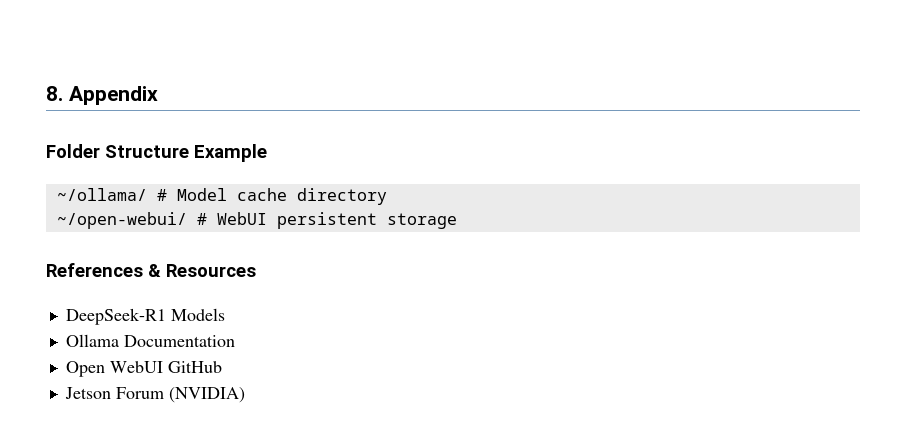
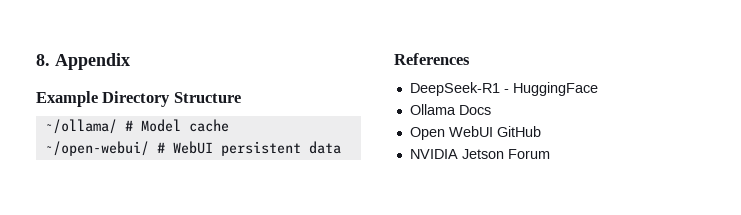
- Folder Structure Example
+ Example Directory Structure
- ~/ollama/ # Model cache directory
+ ~/ollama/ # Model cache
- ~/open-webui/ # WebUI persistent storage
+ ~/open-webui/ # WebUI persistent data
- References & Resources
+ References
- DeepSeek-R1 Models
+ DeepSeek-R1 - HuggingFace
- Ollama Documentation
+ Ollama Docs
- Jetson Forum (NVIDIA)
+ NVIDIA Jetson Forum

